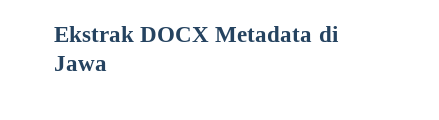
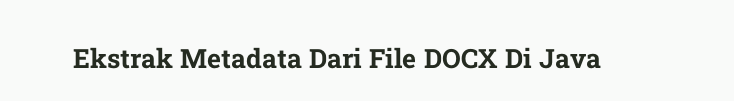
- Ekstrak DOCX Metadata di Jawa
+ Ekstrak Metadata Dari File DOCX Di Java

